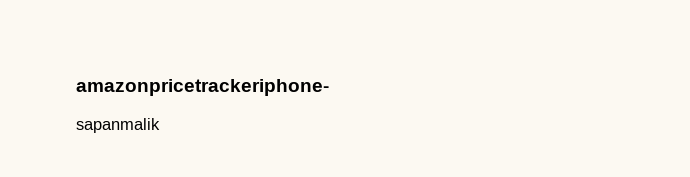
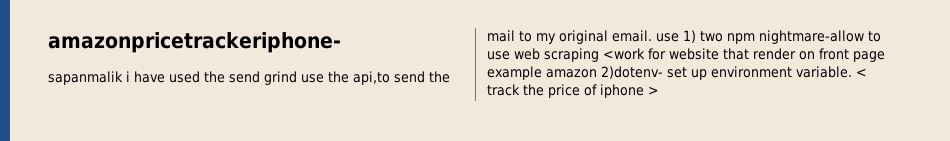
- sapanmalik
+ sapanmalik i have used the send grind use the api,to send the mail to my original email. use 1) two npm nightmare-allow to use web scraping <work for website that render on front page example amazon 2)dotenv- set up environment variable. < track the price of iphone >

